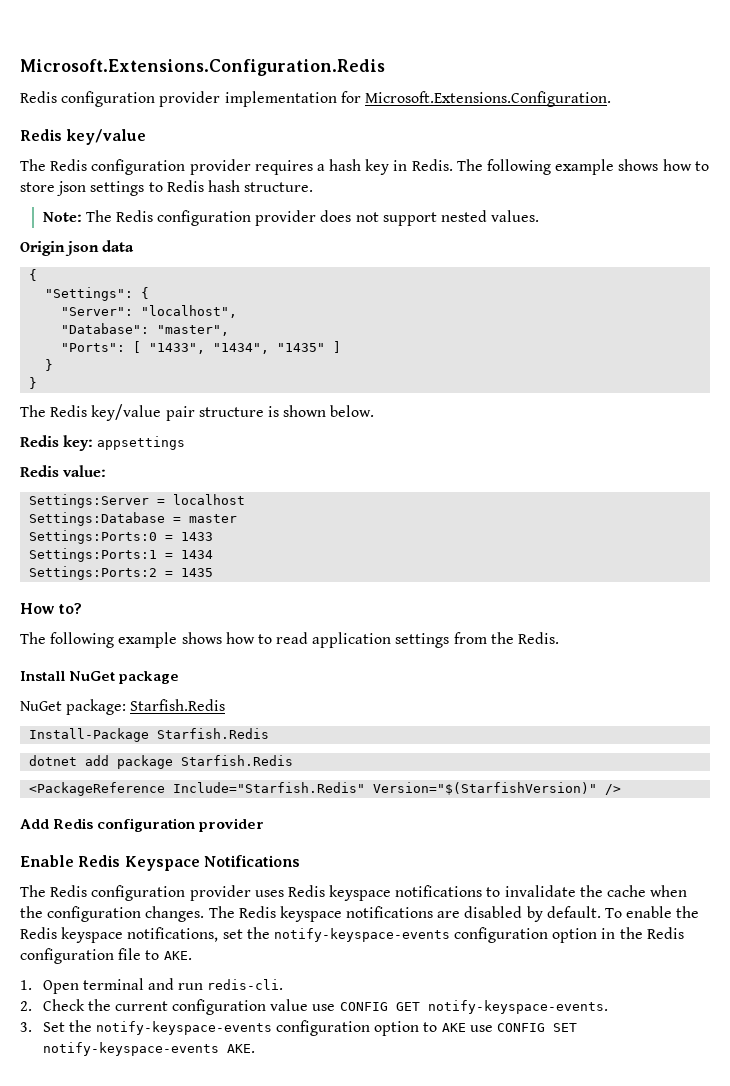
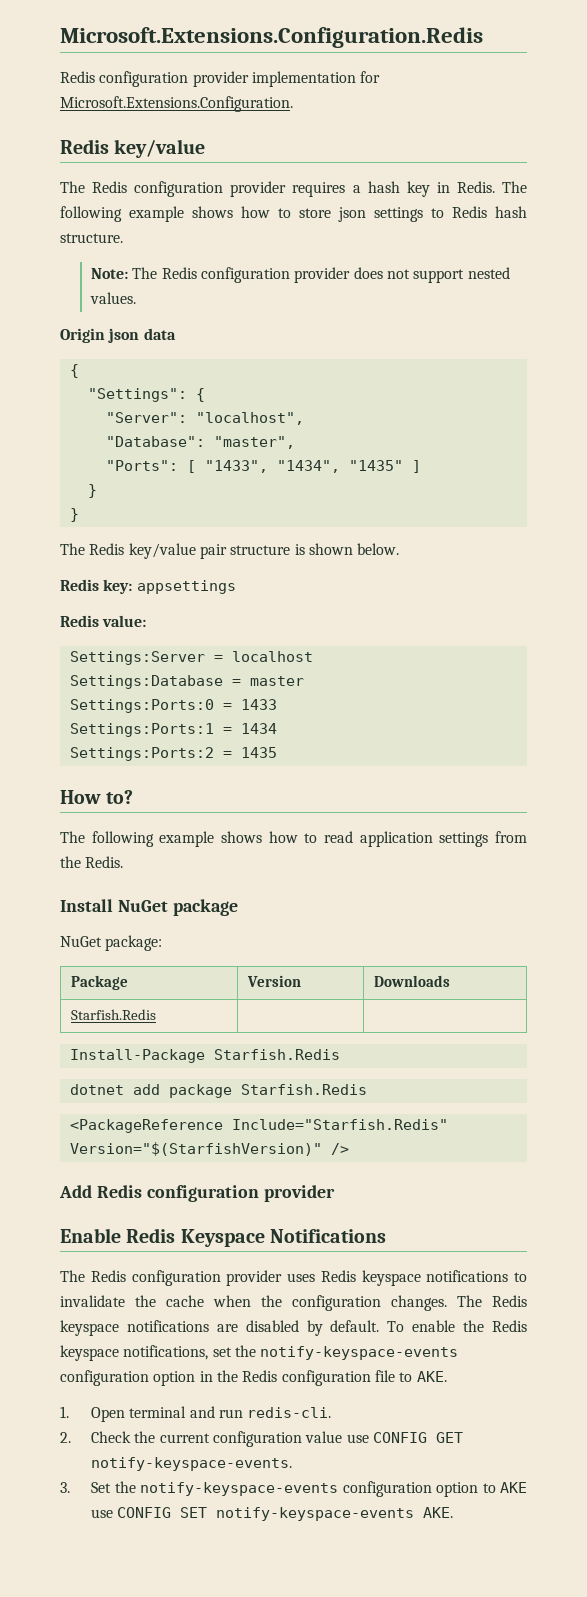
- NuGet package: Starfish.Redis
+ NuGet package:
+ Package | Version | Downloads
+ Starfish.Redis | |

